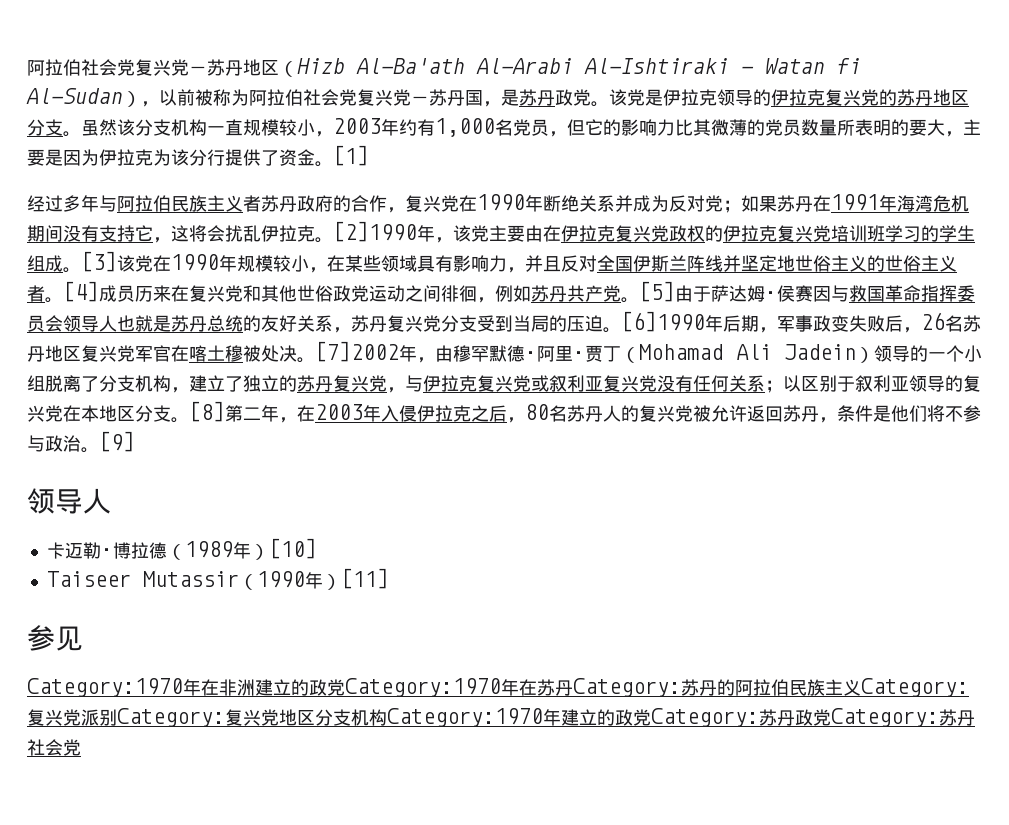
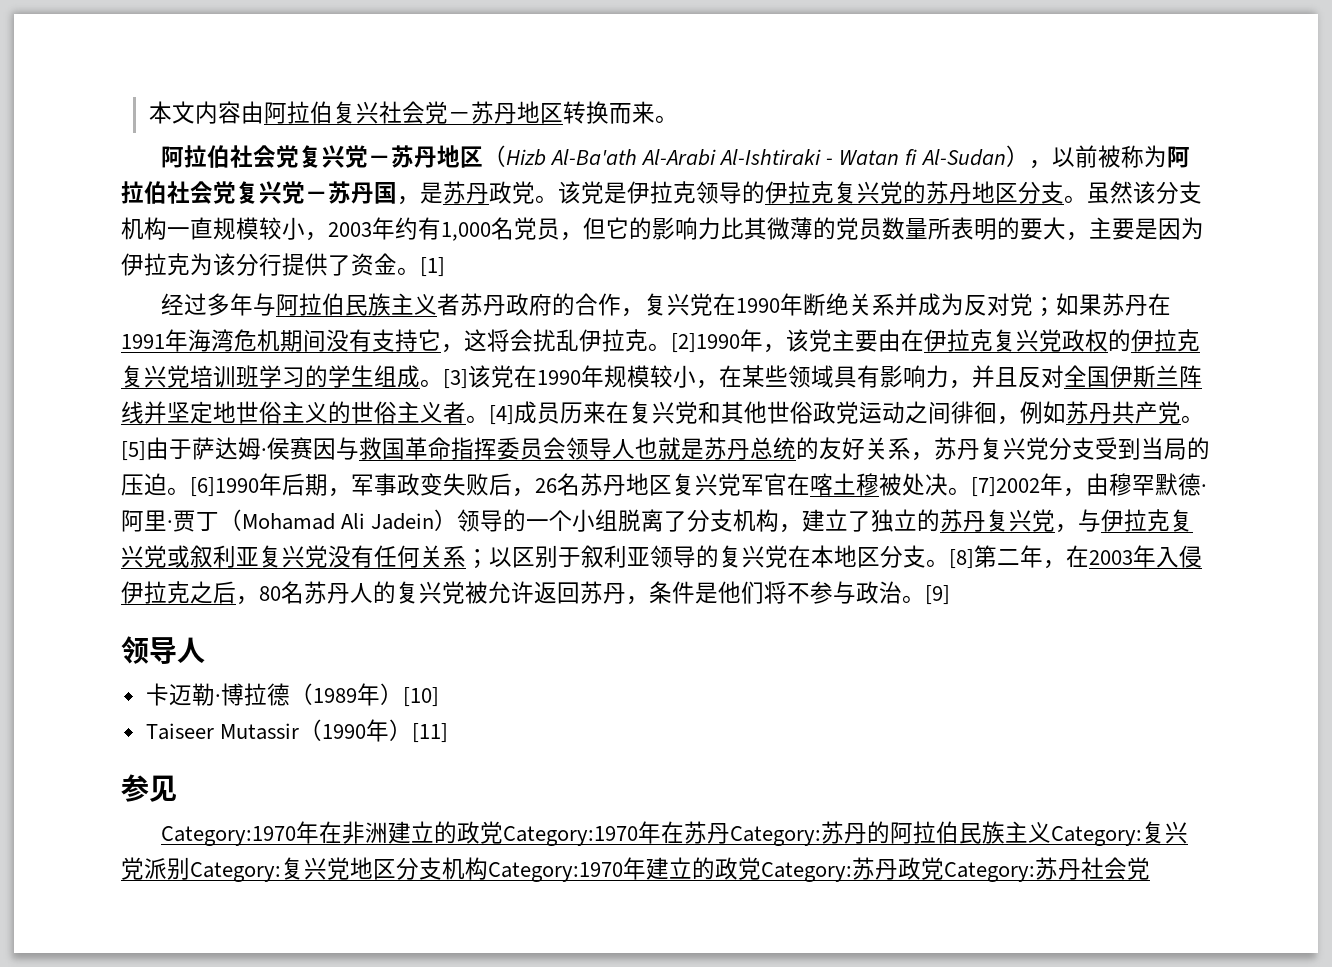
+ 本文内容由阿拉伯复兴社会党－苏丹地区转换而来。

